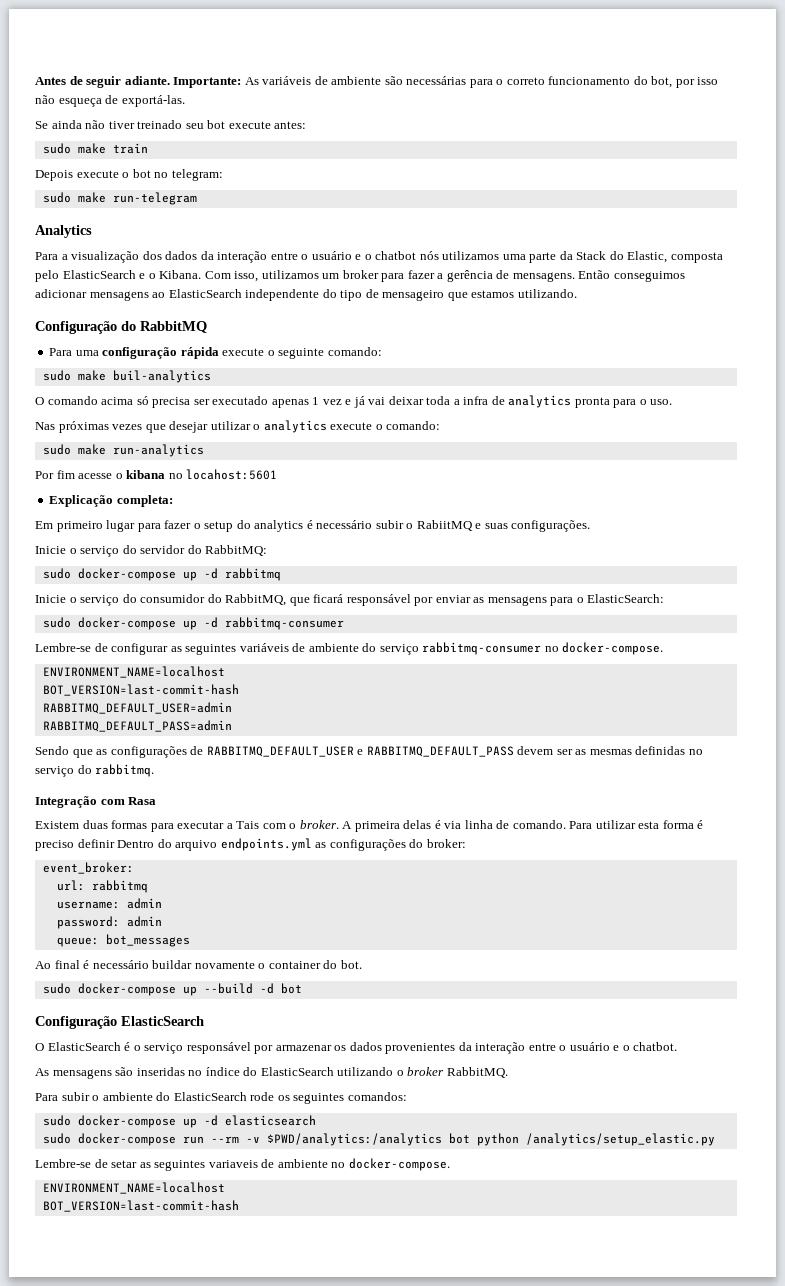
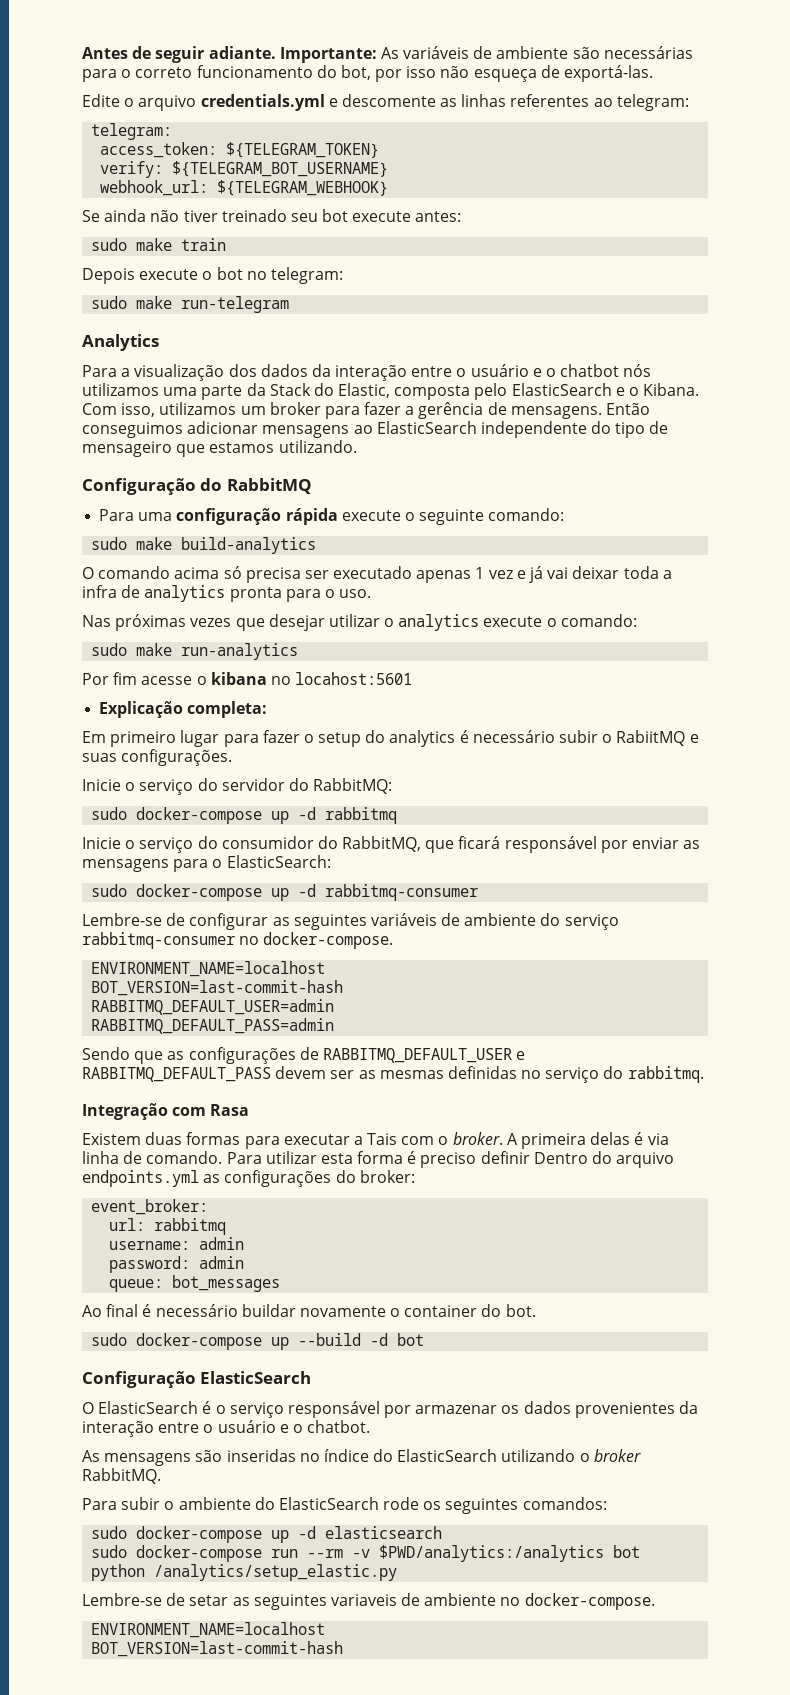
+ Edite o arquivo credentials.yml e descomente as linhas referentes ao telegram:
+ telegram:
+ access_token: ${TELEGRAM_TOKEN}
+ verify: ${TELEGRAM_BOT_USERNAME}
+ webhook_url: ${TELEGRAM_WEBHOOK}
- sudo make buil-analytics
+ sudo make build-analytics

